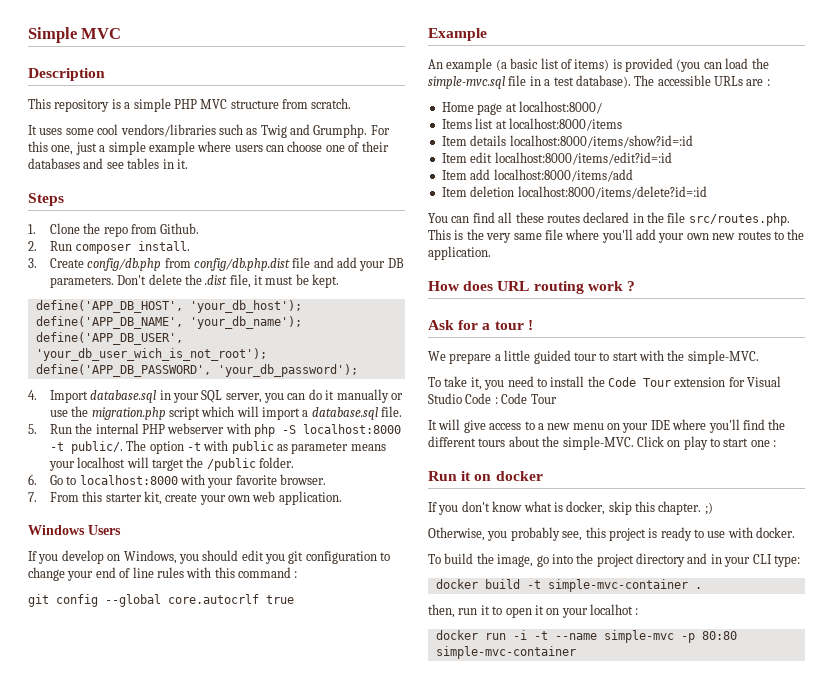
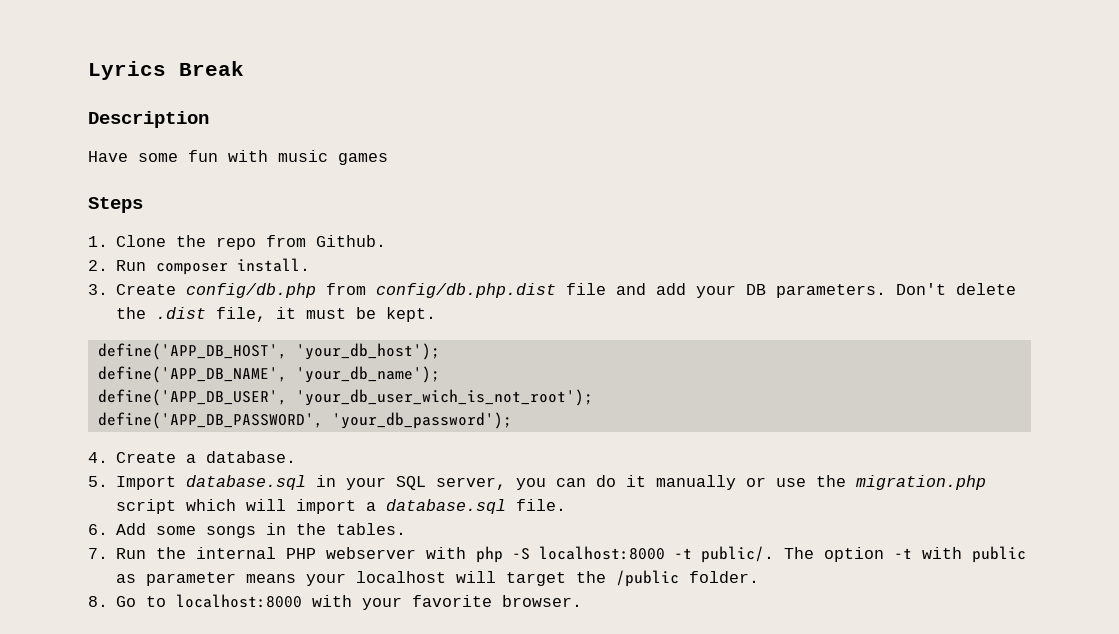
- Simple MVC
+ Lyrics Break
- This repository is a simple PHP MVC structure from scratch.
- It uses some cool vendors/libraries such as Twig and Grumphp. For this one, just a simple example where users can choose one of their databases and see tables in it.
+ Have some fun with music games
- 4. Import database.sql in your SQL server, you can do it manually or use the migration.php script which will import a database.sql file.
+ 4. Create a database.
+ 5. Import database.sql in your SQL server, you can do it manually or use the migration.php script which will import a database.sql file.
- 5. Run the internal PHP webserver with php -S localhost:8000 -t public/.
+ 6. Add some songs in the tables.
+ 7. Run the internal PHP webserver with php -S localhost:8000 -t public/.
- 6. Go to localhost:8000 with your favorite browser.
+ 8. Go to localhost:8000 with your favorite browser.
- 7. From this starter kit, create your own web application.
- Windows Users
- If you develop on Windows, you should edit you git configuration to change your end of line rules with this command :
- git config --global core.autocrlf true
- Example
- An example (a basic list of items) is provided (you can load the simple-mvc.sql file in a test database). The accessible URLs are :
- Home page at localhost:8000/
- Items list at localhost:8000/items
- Item details localhost:8000/items/show?id=:id
- Item edit localhost:8000/items/edit?id=:id
- Item add localhost:8000/items/add
- Item deletion localhost:8000/items/delete?id=:id
- You can find all these routes declared in the file src/routes.php. This is the very same file where you'll add your own new routes to the application.
- How does URL routing work ?
- Ask for a tour !
- We prepare a little guided tour to start with the simple-MVC.
- To take it, you need to install the Code Tour extension for Visual Studio Code : Code Tour
- It will give access to a new menu on your IDE where you'll find the different tours about the simple-MVC. Click on play to start one :
- Run it on docker
- If you don't know what is docker, skip this chapter. ;)
- Otherwise, you probably see, this project is ready to use with docker.
- To build the image, go into the project directory and in your CLI type:
- docker build -t simple-mvc-container .
- then, run it to open it on your localhot :
- docker run -i -t --name simple-mvc -p 80:80 simple-mvc-container

